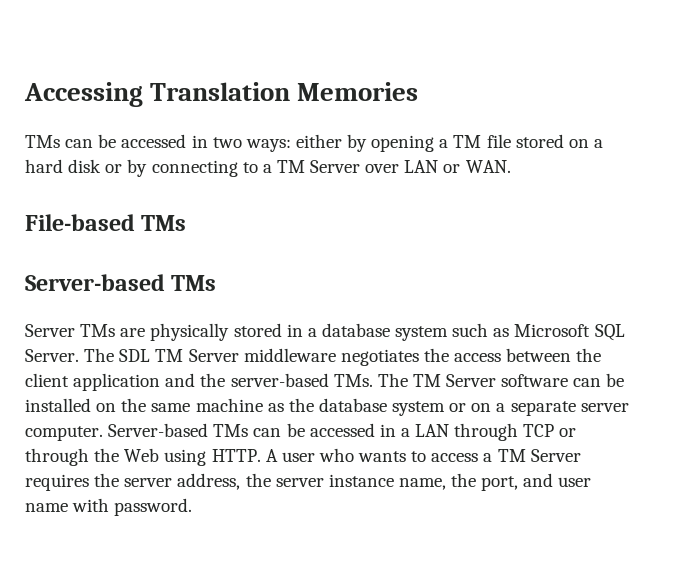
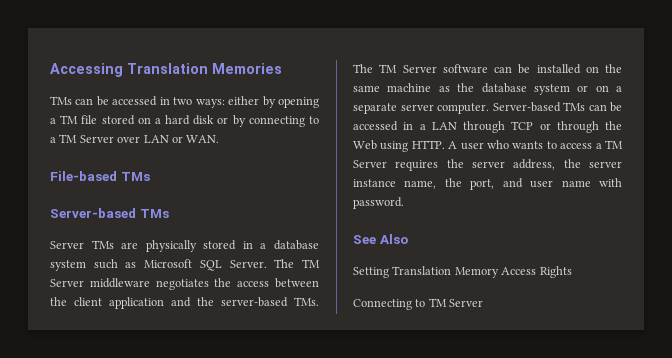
- The SDL TM Server middleware negotiates the access between the client application and the server-based TMs. The TM Server software can be installed on the same machine as the database system or on a separate server computer.
+ The TM Server middleware negotiates the access between the client application and the server-based TMs. The TM Server software can be installed on the same machine as the database system or on a separate server computer.
+ See Also
+ Setting Translation Memory Access Rights
+ Connecting to TM Server

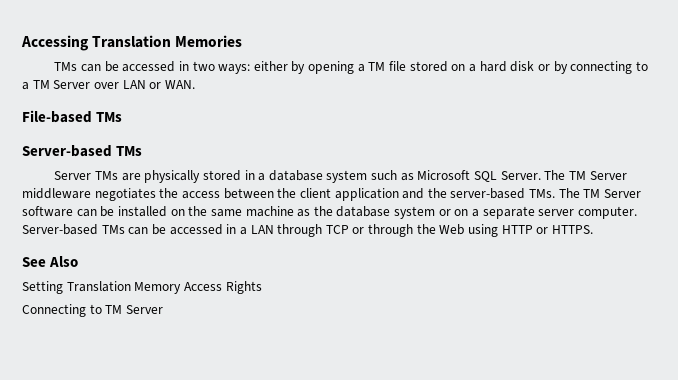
- Server-based TMs can be accessed in a LAN through TCP or through the Web using HTTP. A user who wants to access a TM Server requires the server address, the server instance name, the port, and user name with password.
+ Server-based TMs can be accessed in a LAN through TCP or through the Web using HTTP or HTTPS.

